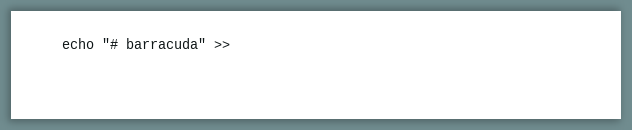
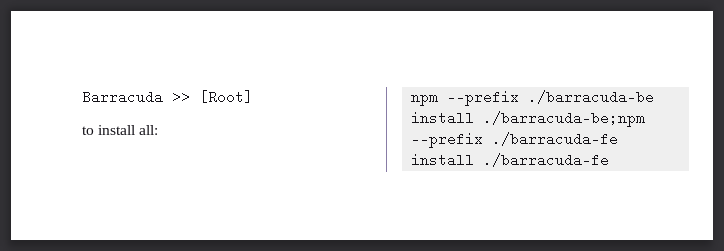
- echo "# barracuda" >>
+ Barracuda >> [Root]
+ to install all:
+ npm --prefix ./barracuda-be install ./barracuda-be;npm --prefix ./barracuda-fe install ./barracuda-fe

